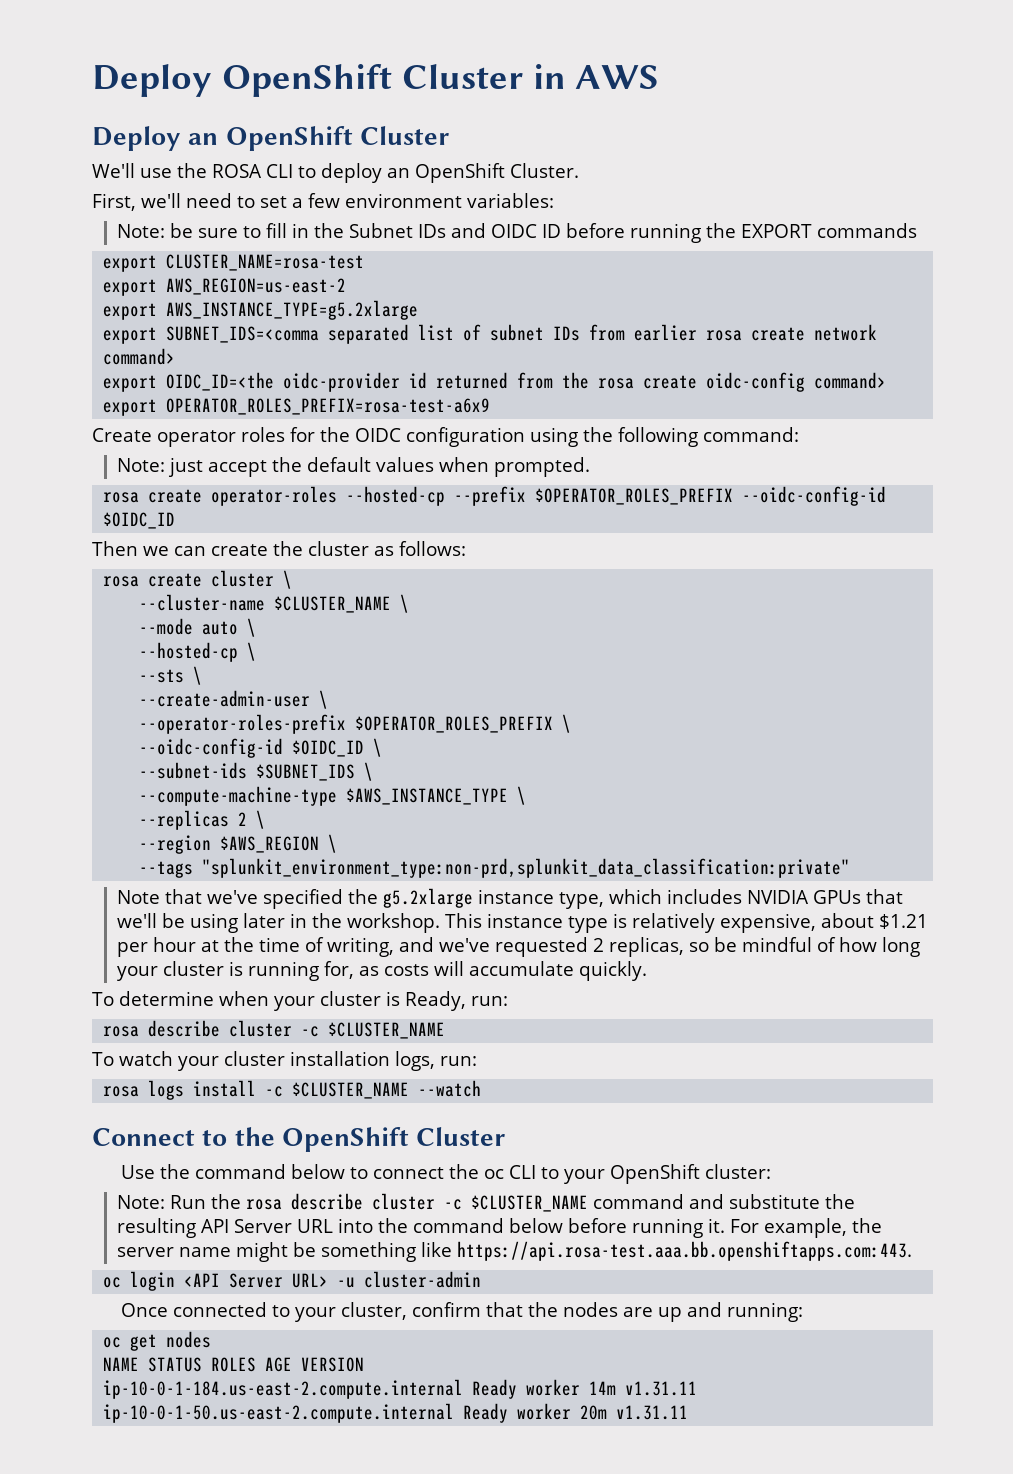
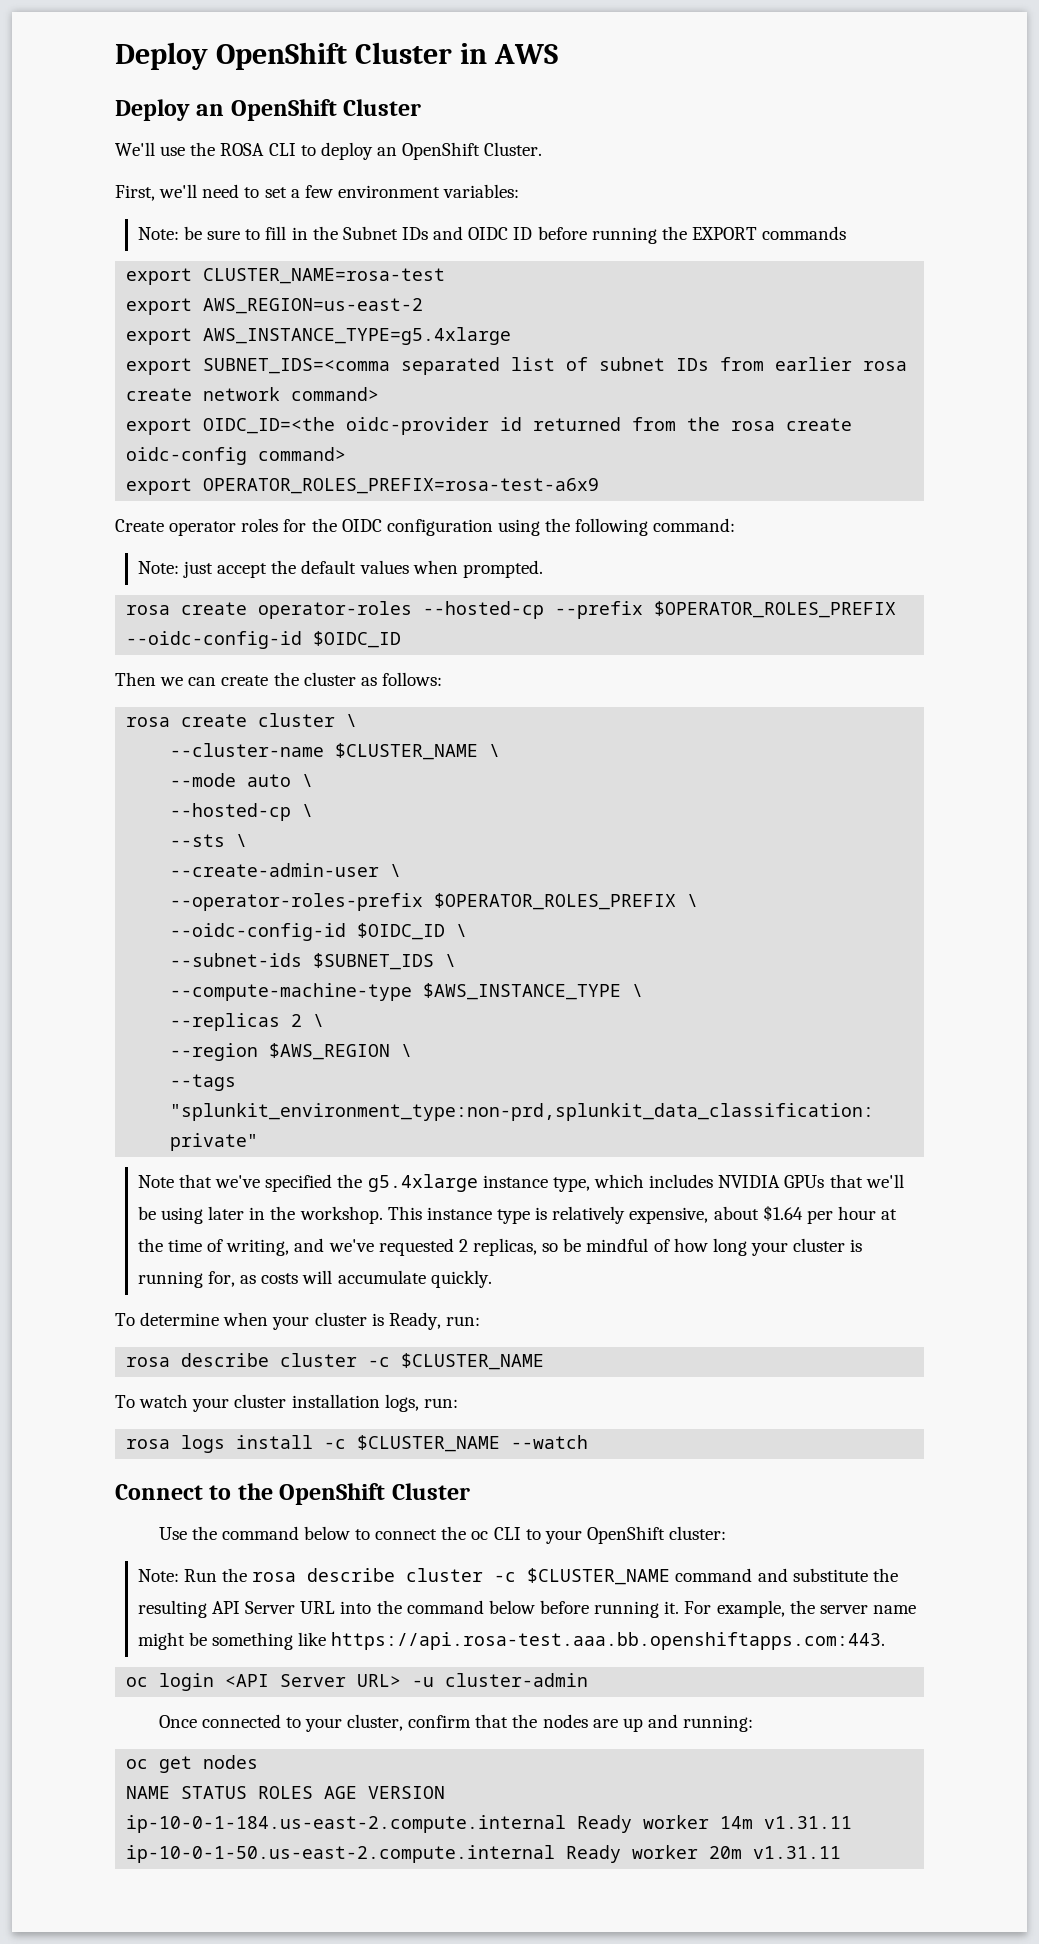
- export AWS_INSTANCE_TYPE=g5.2xlarge
+ export AWS_INSTANCE_TYPE=g5.4xlarge
- Note that we've specified the g5.2xlarge instance type, which includes NVIDIA GPUs that we'll be using later in the workshop.
+ Note that we've specified the g5.4xlarge instance type, which includes NVIDIA GPUs that we'll be using later in the workshop.
- This instance type is relatively expensive, about $1.21 per hour at the time of writing, and we've requested 2 replicas, so be mindful of how long your cluster is running for, as costs will accumulate quickly.
+ This instance type is relatively expensive, about $1.64 per hour at the time of writing, and we've requested 2 replicas, so be mindful of how long your cluster is running for, as costs will accumulate quickly.

